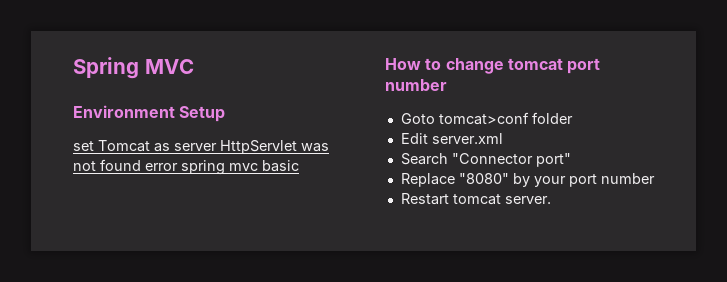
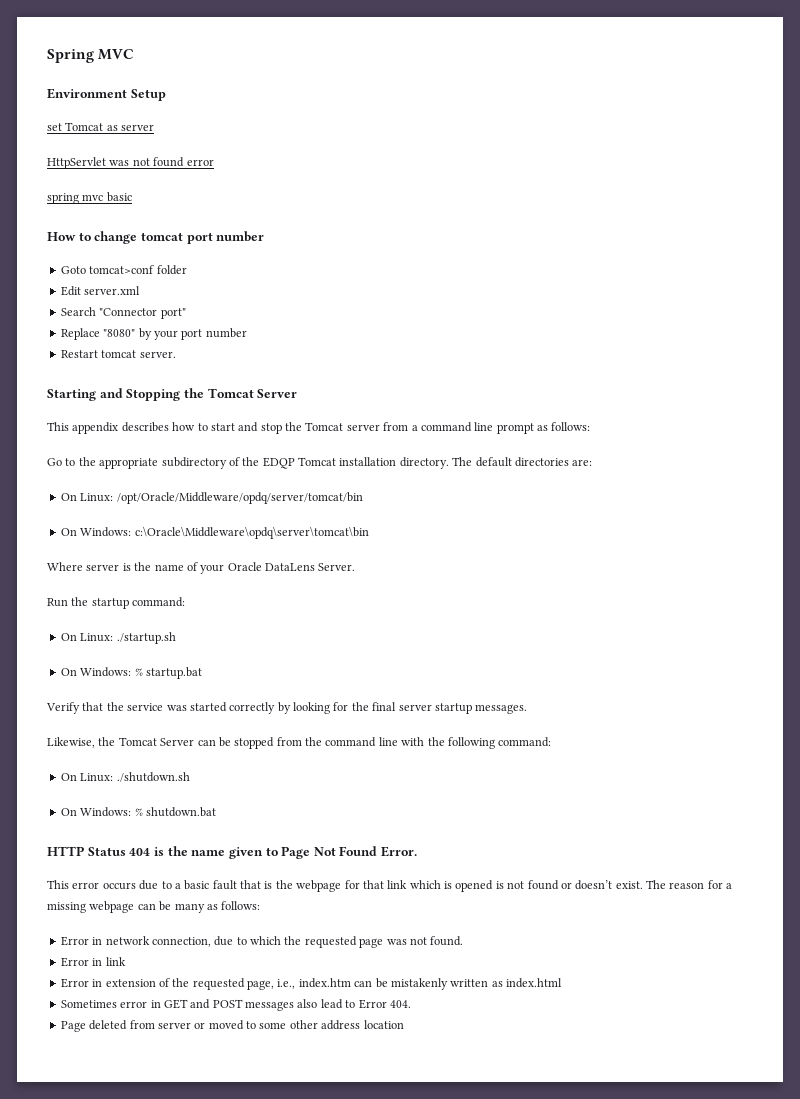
- set Tomcat as server HttpServlet was not found error spring mvc basic
+ set Tomcat as server
+ HttpServlet was not found error
+ spring mvc basic
+ Starting and Stopping the Tomcat Server
+ This appendix describes how to start and stop the Tomcat server from a command line prompt as follows:
+ Go to the appropriate subdirectory of the EDQP Tomcat installation directory. The default directories are:
+ On Linux: /opt/Oracle/Middleware/opdq/server/tomcat/bin
+ On Windows: c:\Oracle\Middleware\opdq\server\tomcat\bin
+ Where server is the name of your Oracle DataLens Server.
+ Run the startup command:
+ On Linux: ./startup.sh
+ On Windows: % startup.bat
+ Verify that the service was started correctly by looking for the final server startup messages.
+ Likewise, the Tomcat Server can be stopped from the command line with the following command:
+ On Linux: ./shutdown.sh
+ On Windows: % shutdown.bat
+ HTTP Status 404 is the name given to Page Not Found Error.
+ This error occurs due to a basic fault that is the webpage for that link which is opened is not found or doesn’t exist. The reason for a missing webpage can be many as follows:
+ Error in network connection, due to which the requested page was not found.
+ Error in link
+ Error in extension of the requested page, i.e., index.htm can be mistakenly written as index.html
+ Sometimes error in GET and POST messages also lead to Error 404.
+ Page deleted from server or moved to some other address location

